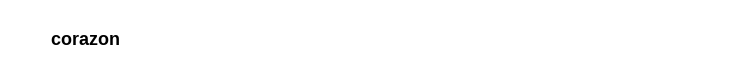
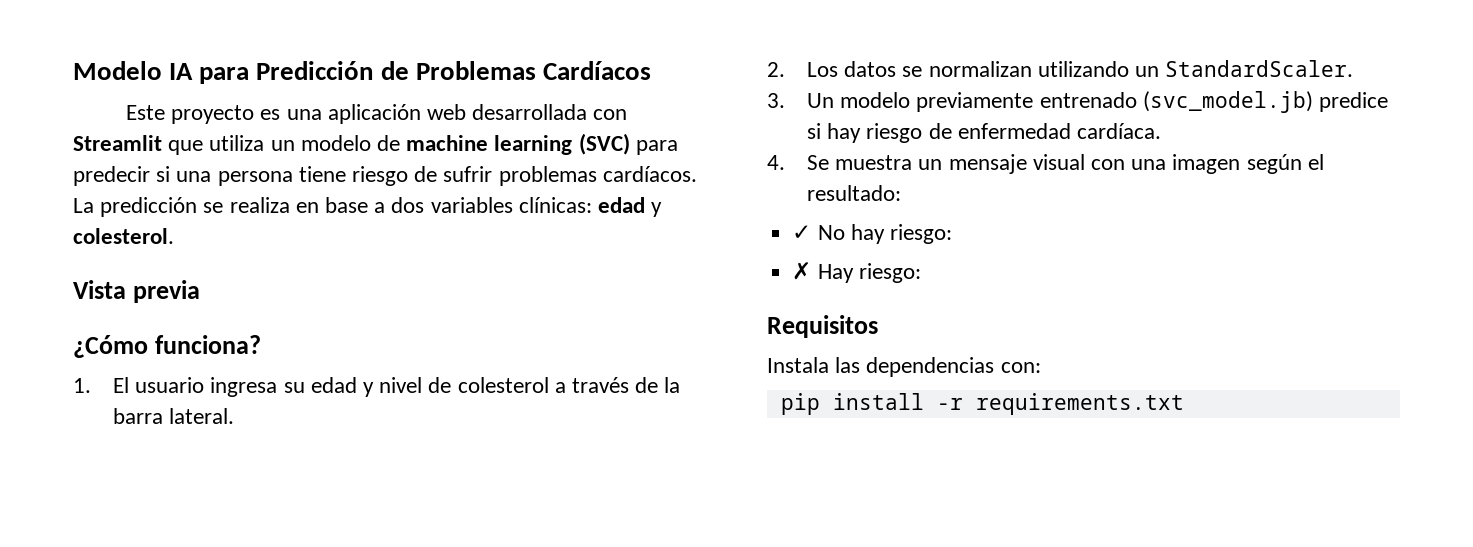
- corazon
+ Modelo IA para Predicción de Problemas Cardíacos
+ Este proyecto es una aplicación web desarrollada con Streamlit que utiliza un modelo de machine learning (SVC) para predecir si una persona tiene riesgo de sufrir problemas cardíacos. La predicción se realiza en base a dos variables clínicas: edad y colesterol.
+ Vista previa
+ ¿Cómo funciona?
+ 1. El usuario ingresa su edad y nivel de colesterol a través de la barra lateral.
+ 2. Los datos se normalizan utilizando un StandardScaler.
+ 3. Un modelo previamente entrenado (svc_model.jb) predice si hay riesgo de enfermedad cardíaca.
+ 4. Se muestra un mensaje visual con una imagen según el resultado:
+ ✓ No hay riesgo:
+ ✗ Hay riesgo:
+ Requisitos
+ Instala las dependencias con:
+ pip install -r requirements.txt

